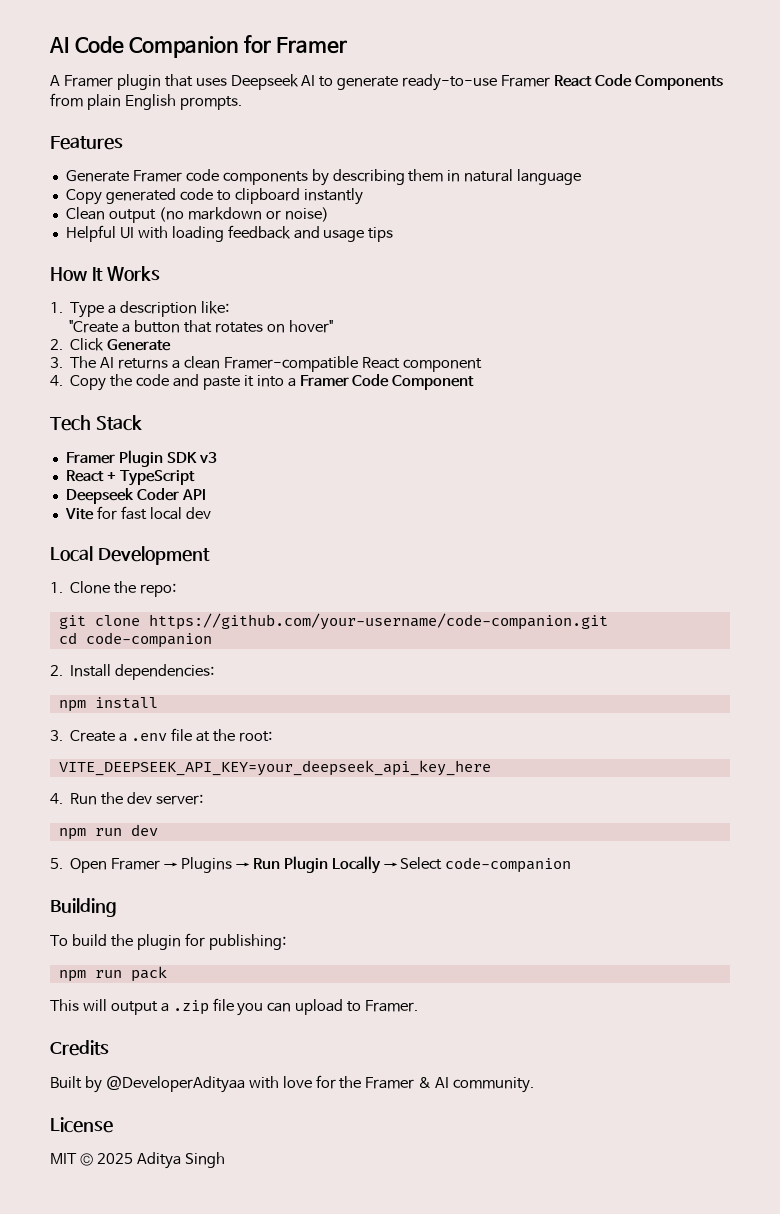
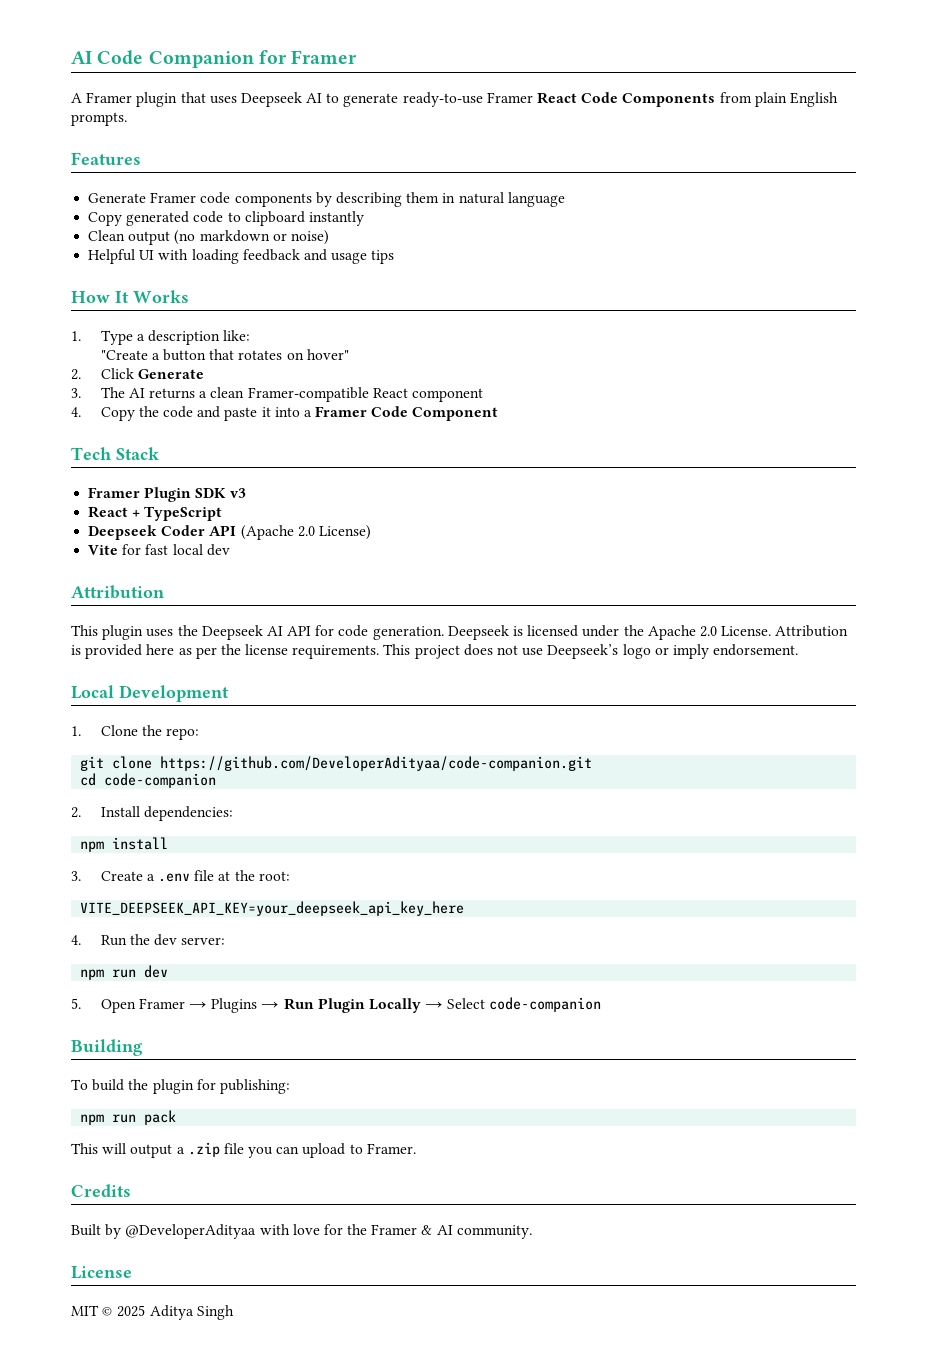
- Deepseek Coder API
+ Deepseek Coder API (Apache 2.0 License)
  Vite for fast local dev
+ Attribution
+ This plugin uses the Deepseek AI API for code generation. Deepseek is licensed under the Apache 2.0 License. Attribution is provided here as per the license requirements. This project does not use Deepseek’s logo or imply endorsement.
- git clone https://github.com/your-username/code-companion.git
+ git clone https://github.com/DeveloperAdityaa/code-companion.git

